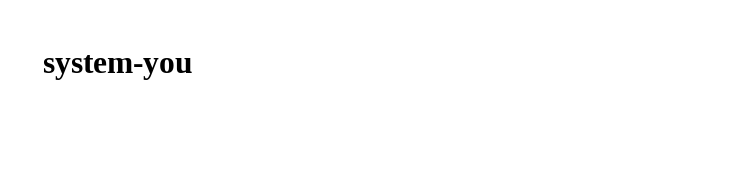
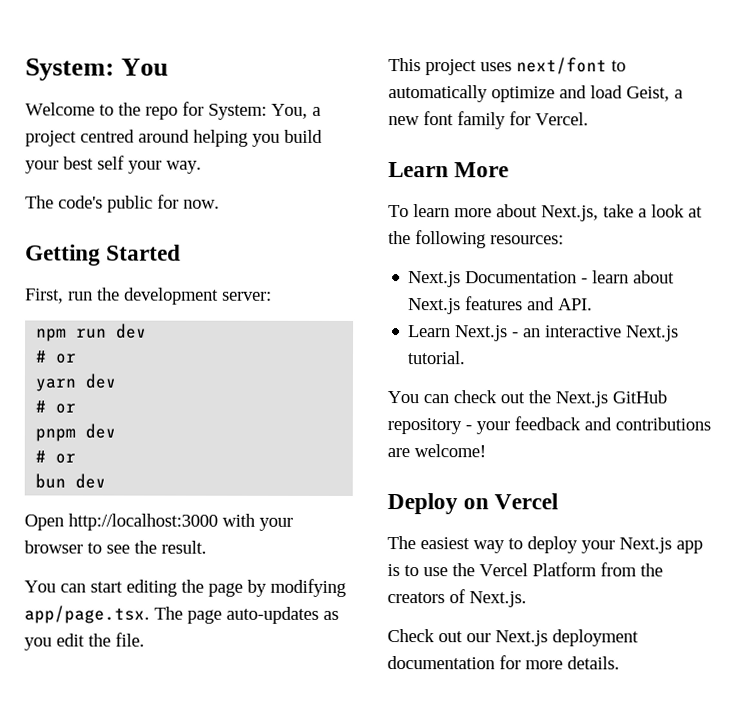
- system-you
+ System: You
+ Welcome to the repo for System: You, a project centred around helping you build your best self your way.
+ The code's public for now.
+ Getting Started
+ First, run the development server:
+ npm run dev
+ # or
+ yarn dev
+ # or
+ pnpm dev
+ # or
+ bun dev
+ Open http://localhost:3000 with your browser to see the result.
+ You can start editing the page by modifying app/page.tsx. The page auto-updates as you edit the file.
+ This project uses next/font to automatically optimize and load Geist, a new font family for Vercel.
+ Learn More
+ To learn more about Next.js, take a look at the following resources:
+ Next.js Documentation - learn about Next.js features and API.
+ Learn Next.js - an interactive Next.js tutorial.
+ You can check out the Next.js GitHub repository - your feedback and contributions are welcome!
+ Deploy on Vercel
+ The easiest way to deploy your Next.js app is to use the Vercel Platform from the creators of Next.js.
+ Check out our Next.js deployment documentation for more details.

